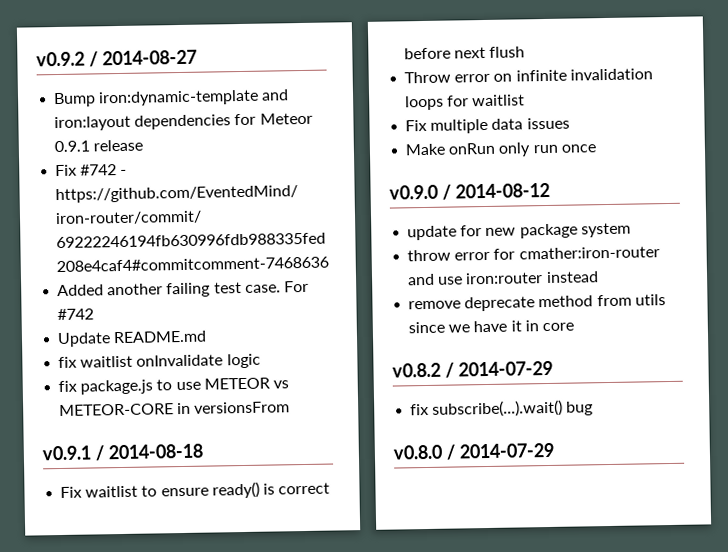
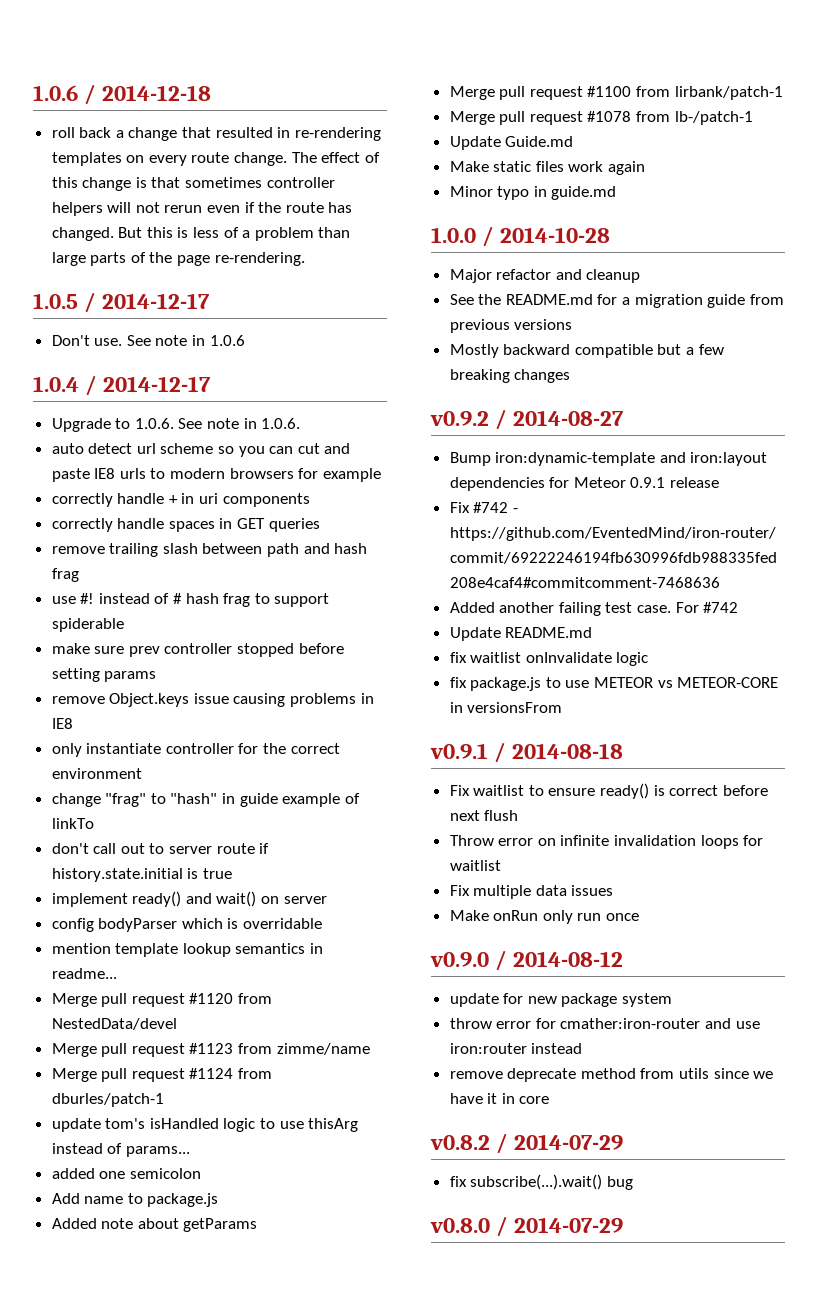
+ 1.0.6 / 2014-12-18
+ roll back a change that resulted in re-rendering templates on every route change. The effect of this change is that sometimes controller helpers will not rerun even if the route has changed. But this is less of a problem than large parts of the page re-rendering.
+ 1.0.5 / 2014-12-17
+ Don't use. See note in 1.0.6
+ 1.0.4 / 2014-12-17
+ Upgrade to 1.0.6. See note in 1.0.6.
+ auto detect url scheme so you can cut and paste IE8 urls to modern browsers for example
+ correctly handle + in uri components
+ correctly handle spaces in GET queries
+ remove trailing slash between path and hash frag
+ use #! instead of # hash frag to support spiderable
+ make sure prev controller stopped before setting params
+ remove Object.keys issue causing problems in IE8
+ only instantiate controller for the correct environment
+ change "frag" to "hash" in guide example of linkTo
+ don't call out to server route if history.state.initial is true
+ implement ready() and wait() on server
+ config bodyParser which is overridable
+ mention template lookup semantics in readme...
+ Merge pull request #1120 from NestedData/devel
+ Merge pull request #1123 from zimme/name
+ Merge pull request #1124 from dburles/patch-1
+ update tom's isHandled logic to use thisArg instead of params...
+ added one semicolon
+ Add name to package.js
+ Added note about getParams
+ Merge pull request #1100 from lirbank/patch-1
+ Merge pull request #1078 from lb-/patch-1
+ Update Guide.md
+ Make static files work again
+ Minor typo in guide.md
+ 1.0.0 / 2014-10-28
+ Major refactor and cleanup
+ See the README.md for a migration guide from previous versions
+ Mostly backward compatible but a few breaking changes

